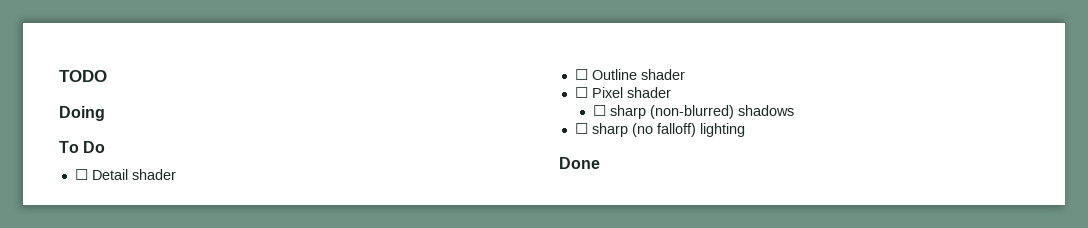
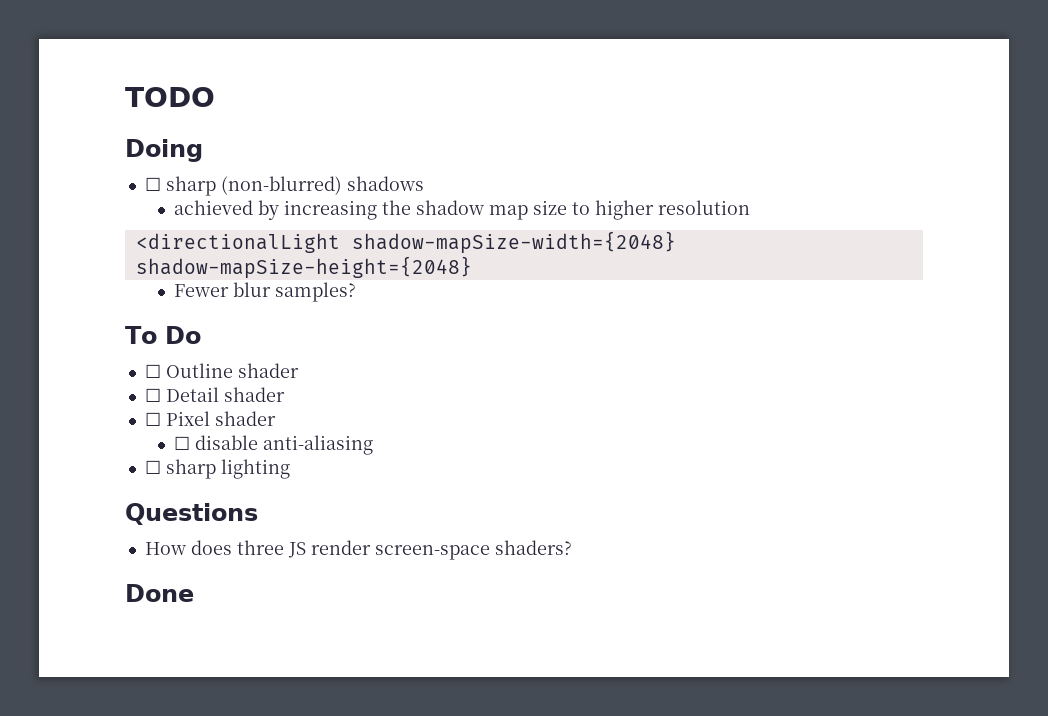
+ ☐ sharp (non-blurred) shadows
+ achieved by increasing the shadow map size to higher resolution
+ <directionalLight shadow-mapSize-width={2048} shadow-mapSize-height={2048}
+ Fewer blur samples?
+ ☐ Outline shader
  ☐ Detail shader
- ☐ Outline shader
- ☐ sharp (non-blurred) shadows
- ☐ sharp (no falloff) lighting
+ ☐ disable anti-aliasing
+ ☐ sharp lighting
+ Questions
+ How does three JS render screen-space shaders?

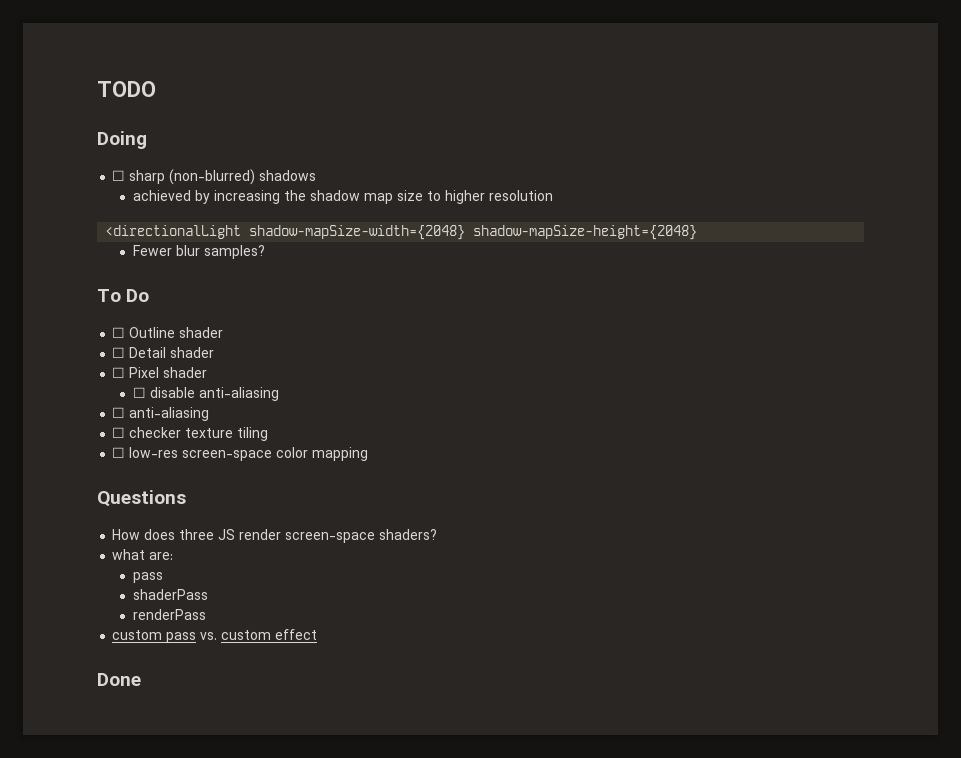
- ☐ sharp lighting
+ ☐ anti-aliasing
+ ☐ checker texture tiling
+ ☐ low-res screen-space color mapping
+ what are:
+ pass
+ shaderPass
+ renderPass
+ custom pass vs. custom effect

